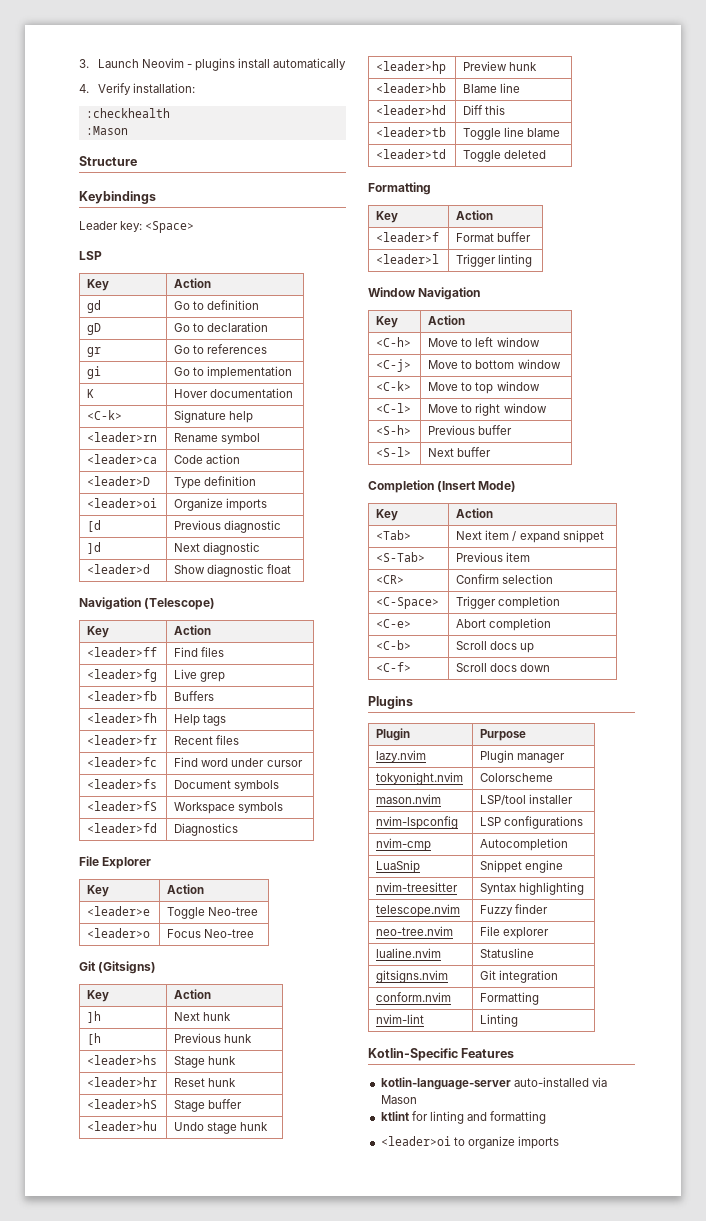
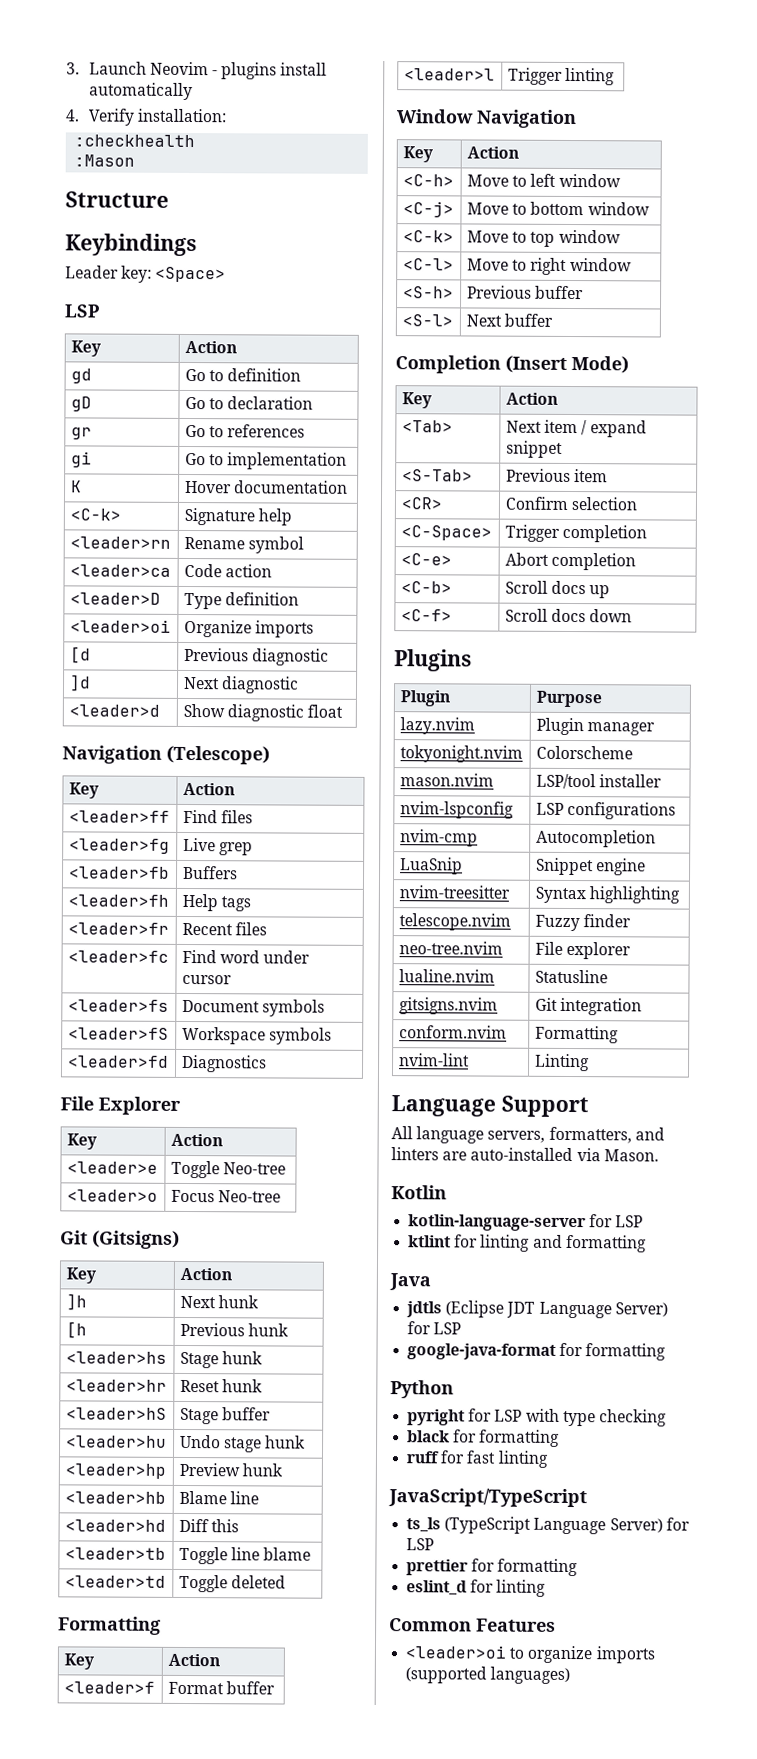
- Kotlin-Specific Features
- kotlin-language-server auto-installed via Mason
+ Language Support
+ All language servers, formatters, and linters are auto-installed via Mason.
+ Kotlin
+ kotlin-language-server for LSP
+ Java
+ jdtls (Eclipse JDT Language Server) for LSP
+ google-java-format for formatting
+ Python
+ pyright for LSP with type checking
+ black for formatting
+ ruff for fast linting
+ JavaScript/TypeScript
+ ts_ls (TypeScript Language Server) for LSP
+ prettier for formatting
+ eslint_d for linting
+ Common Features
- <leader>oi to organize imports
+ <leader>oi to organize imports (supported languages)

